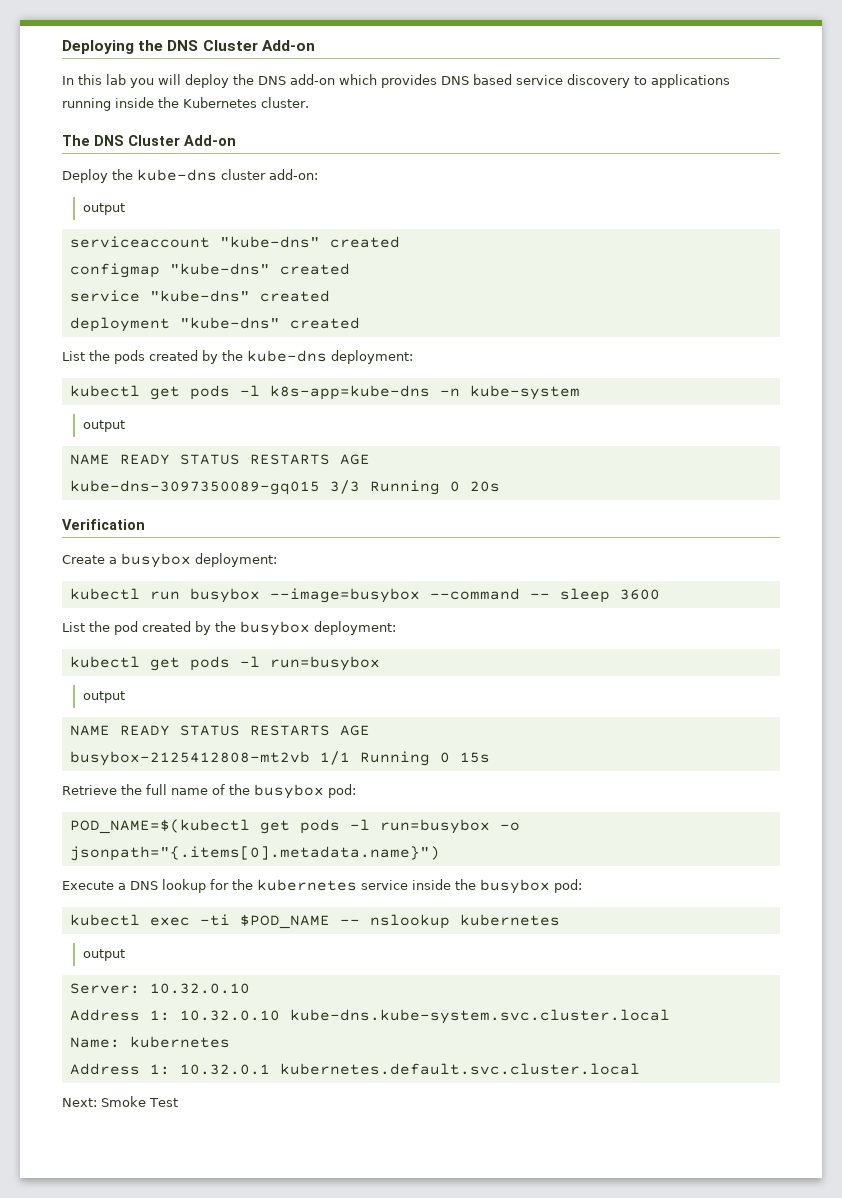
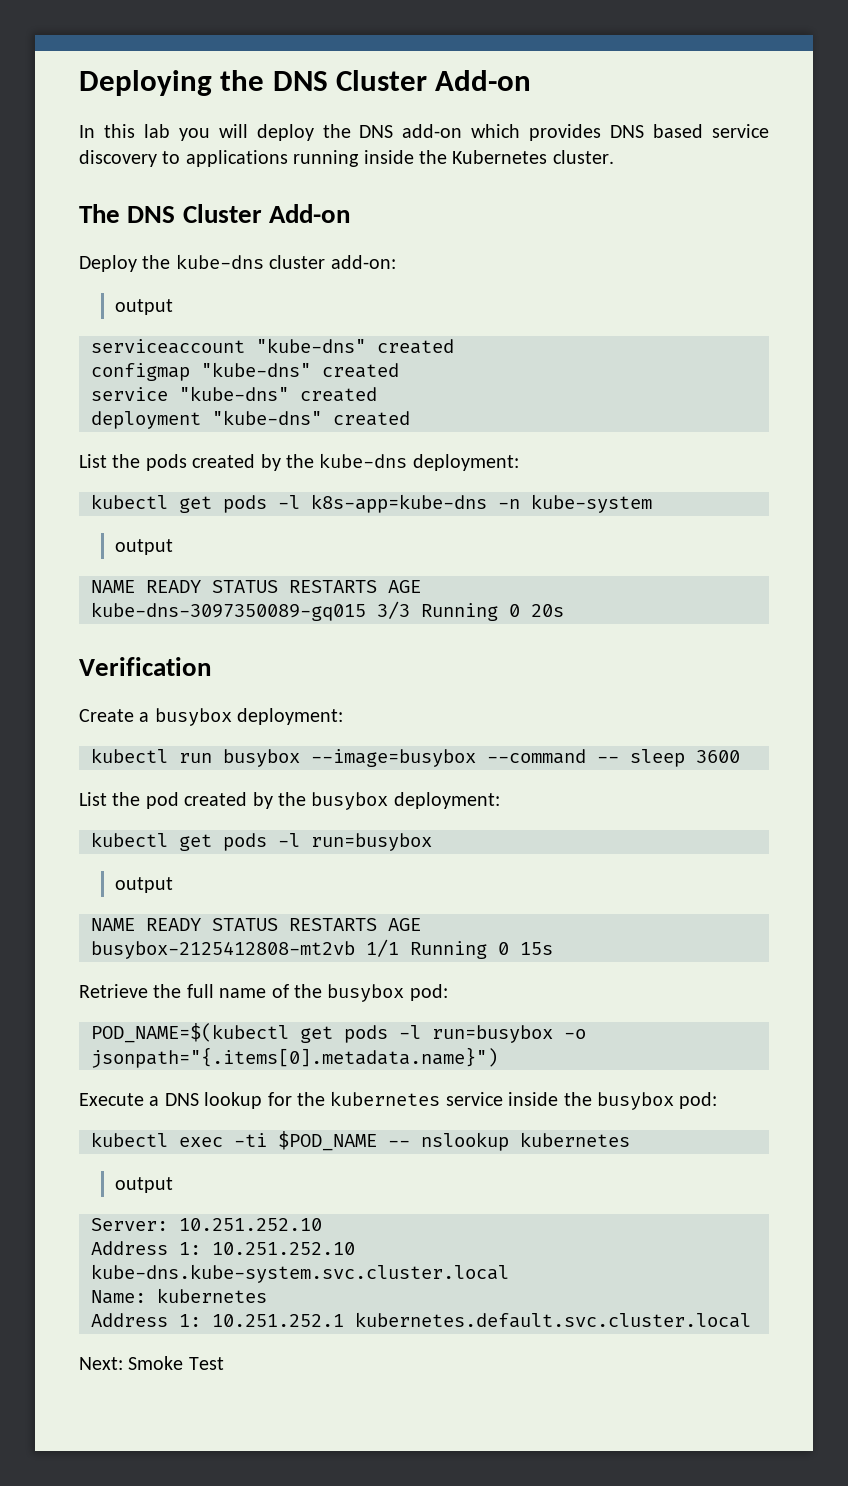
- Server: 10.32.0.10
- Address 1: 10.32.0.10 kube-dns.kube-system.svc.cluster.local
+ Server: 10.251.252.10
+ Address 1: 10.251.252.10 kube-dns.kube-system.svc.cluster.local
- Address 1: 10.32.0.1 kubernetes.default.svc.cluster.local
+ Address 1: 10.251.252.1 kubernetes.default.svc.cluster.local

